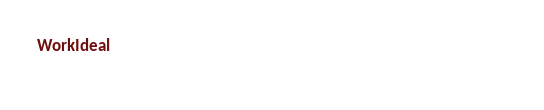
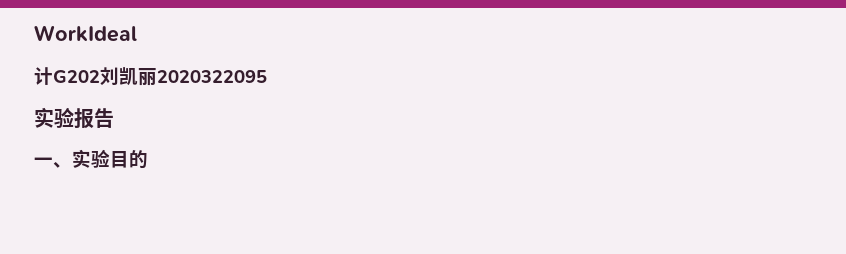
+ 计G202刘凯丽2020322095
+ 实验报告
+ 一、实验目的

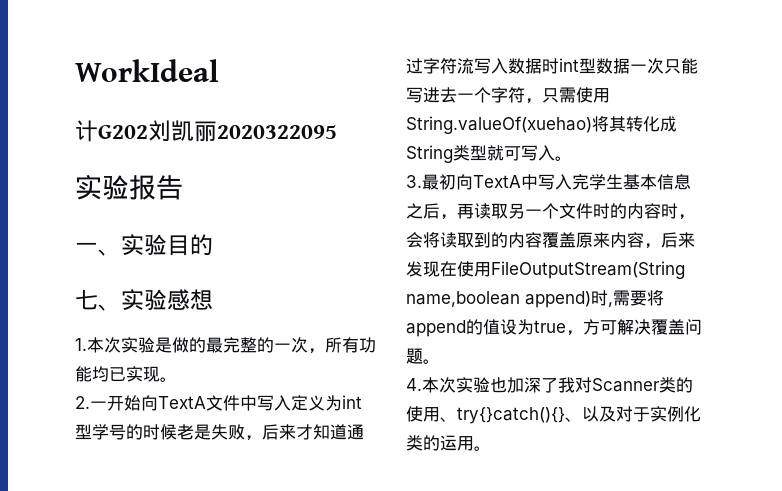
+ 七、实验感想
+ 1.本次实验是做的最完整的一次，所有功能均已实现。
+ 2.一开始向TextA文件中写入定义为int型学号的时候老是失败，后来才知道通过字符流写入数据时int型数据一次只能写进去一个字符，只需使用String.valueOf(xuehao)将其转化成String类型就可写入。
+ 3.最初向TextA中写入完学生基本信息之后，再读取另一个文件时的内容时，会将读取到的内容覆盖原来内容，后来发现在使用FileOutputStream(String name,boolean append)时,需要将append的值设为true，方可解决覆盖问题。
+ 4.本次实验也加深了我对Scanner类的使用、try{}catch(){}、以及对于实例化类的运用。

